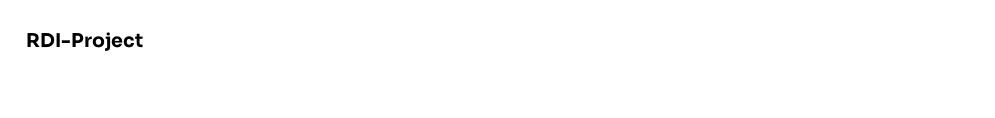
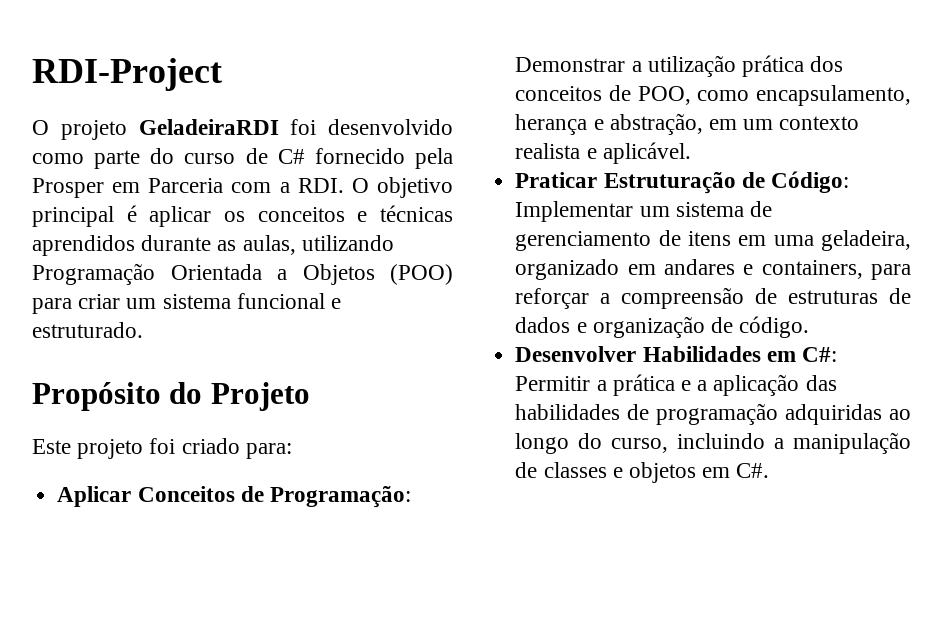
+ O projeto GeladeiraRDI foi desenvolvido como parte do curso de C# fornecido pela Prosper em Parceria com a RDI. O objetivo principal é aplicar os conceitos e técnicas aprendidos durante as aulas, utilizando Programação Orientada a Objetos (POO) para criar um sistema funcional e estruturado.
+ Propósito do Projeto
+ Este projeto foi criado para:
+ Aplicar Conceitos de Programação: Demonstrar a utilização prática dos conceitos de POO, como encapsulamento, herança e abstração, em um contexto realista e aplicável.
+ Praticar Estruturação de Código: Implementar um sistema de gerenciamento de itens em uma geladeira, organizado em andares e containers, para reforçar a compreensão de estruturas de dados e organização de código.
+ Desenvolver Habilidades em C#: Permitir a prática e a aplicação das habilidades de programação adquiridas ao longo do curso, incluindo a manipulação de classes e objetos em C#.

